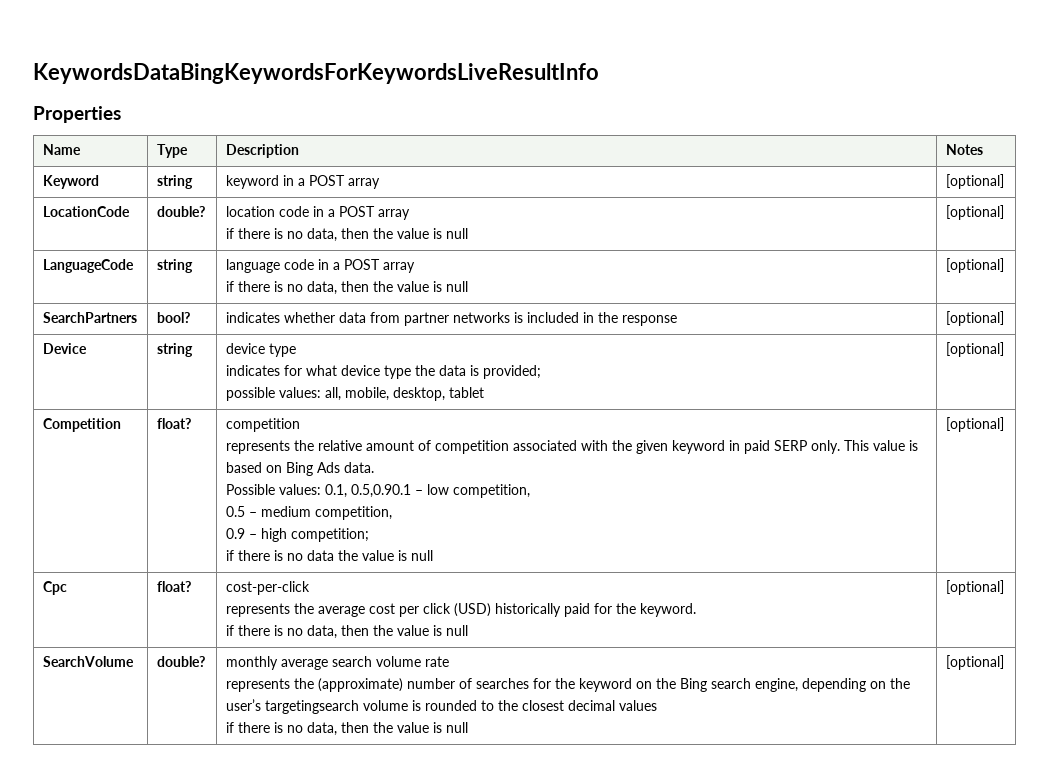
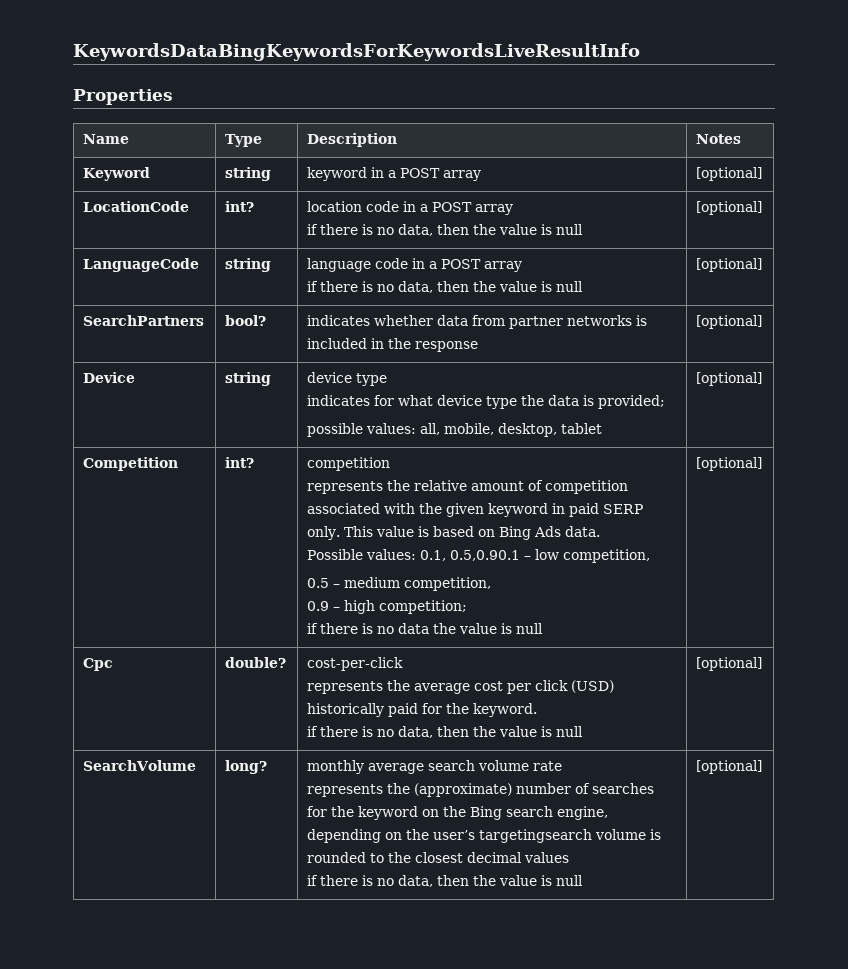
- LocationCode | double? | location code in a POST array
+ LocationCode | int? | location code in a POST array
- Competition | float?
+ Competition | int?
- Cpc | float? | cost-per-click
+ Cpc | double? | cost-per-click
- SearchVolume | double?
+ SearchVolume | long?

